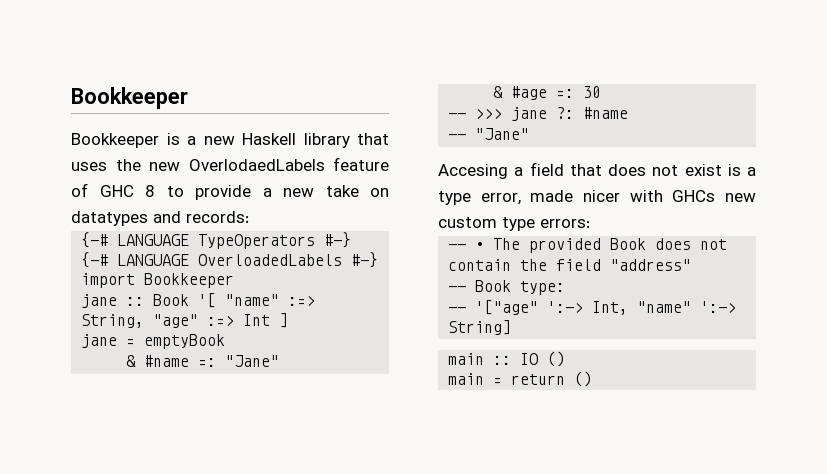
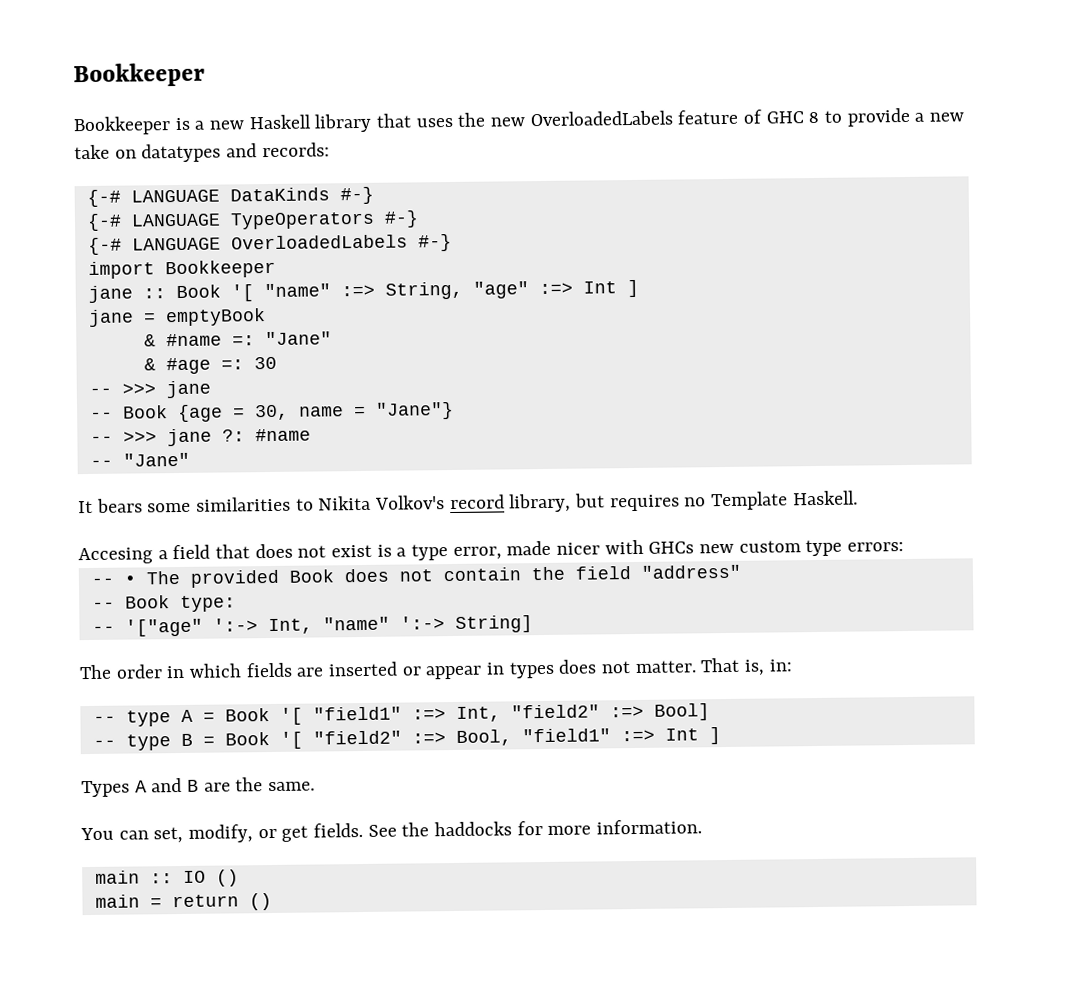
- Bookkeeper is a new Haskell library that uses the new OverlodaedLabels feature of GHC 8 to provide a new take on datatypes and records:
+ Bookkeeper is a new Haskell library that uses the new OverloadedLabels feature of GHC 8 to provide a new take on datatypes and records:
+ {-# LANGUAGE DataKinds #-}
  & #age =: 30
+ -- >>> jane
+ -- Book {age = 30, name = "Jane"}
  -- >>> jane ?: #name
  -- "Jane"
+ It bears some similarities to Nikita Volkov's record library, but requires no Template Haskell.
+ The order in which fields are inserted or appear in types does not matter. That is, in:
+ -- type A = Book '[ "field1" :=> Int, "field2" :=> Bool]
+ -- type B = Book '[ "field2" :=> Bool, "field1" :=> Int ]
+ Types A and B are the same.
+ You can set, modify, or get fields. See the haddocks for more information.

